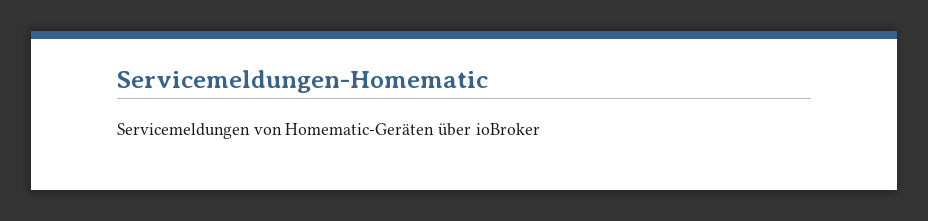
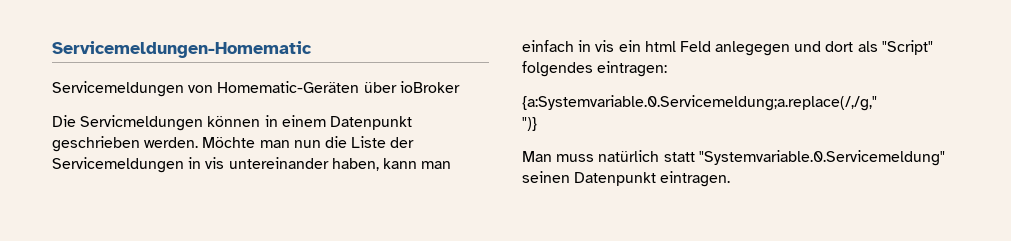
+ Die Servicmeldungen können in einem Datenpunkt geschrieben werden. Möchte man nun die Liste der Servicemeldungen in vis untereinander haben, kann man einfach in vis ein html Feld anlegegen und dort als "Script" folgendes eintragen:
+ {a:Systemvariable.0.Servicemeldung;a.replace(/,/g,"
+ ")}
+ Man muss natürlich statt "Systemvariable.0.Servicemeldung" seinen Datenpunkt eintragen.

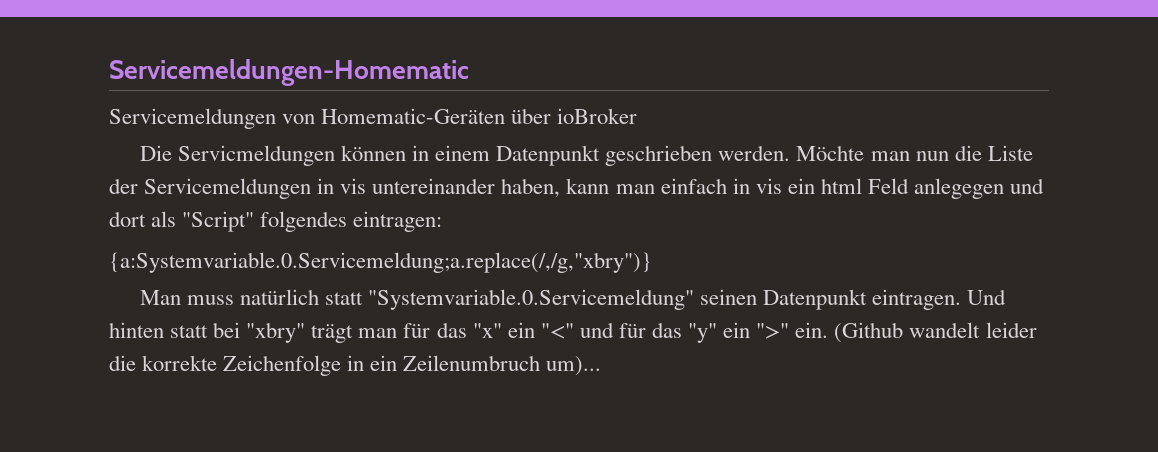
- {a:Systemvariable.0.Servicemeldung;a.replace(/,/g,"
- ")}
+ {a:Systemvariable.0.Servicemeldung;a.replace(/,/g,"xbry")}
+ Und hinten statt bei "xbry" trägt man für das "x" ein "<" und für das "y" ein ">" ein. (Github wandelt leider die korrekte Zeichenfolge in ein Zeilenumbruch um)...

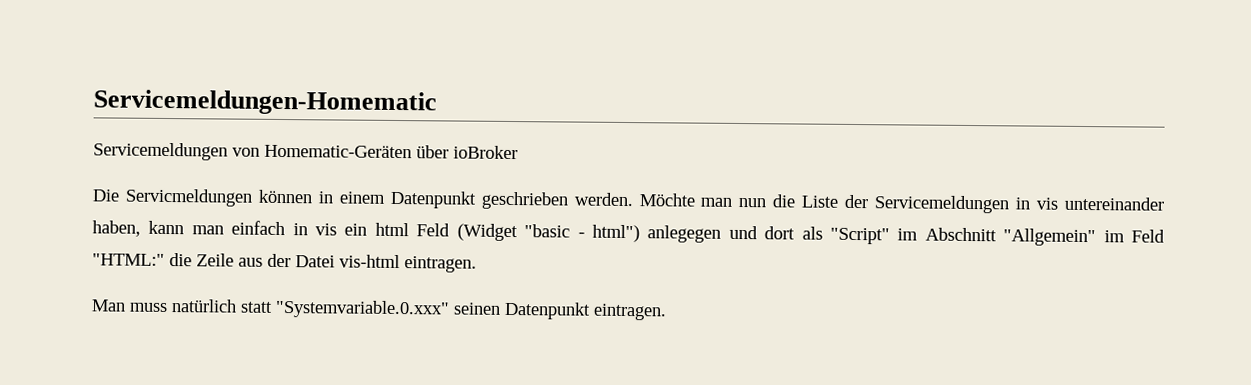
- Möchte man nun die Liste der Servicemeldungen in vis untereinander haben, kann man einfach in vis ein html Feld anlegegen und dort als "Script" folgendes eintragen:
- {a:Systemvariable.0.Servicemeldung;a.replace(/,/g,"xbry")}
+ Möchte man nun die Liste der Servicemeldungen in vis untereinander haben, kann man einfach in vis ein html Feld (Widget "basic - html") anlegegen und dort als "Script" im Abschnitt "Allgemein" im Feld "HTML:" die Zeile aus der Datei vis-html eintragen.
- Man muss natürlich statt "Systemvariable.0.Servicemeldung" seinen Datenpunkt eintragen. Und hinten statt bei "xbry" trägt man für das "x" ein "<" und für das "y" ein ">" ein. (Github wandelt leider die korrekte Zeichenfolge in ein Zeilenumbruch um)...
+ Man muss natürlich statt "Systemvariable.0.xxx" seinen Datenpunkt eintragen.

